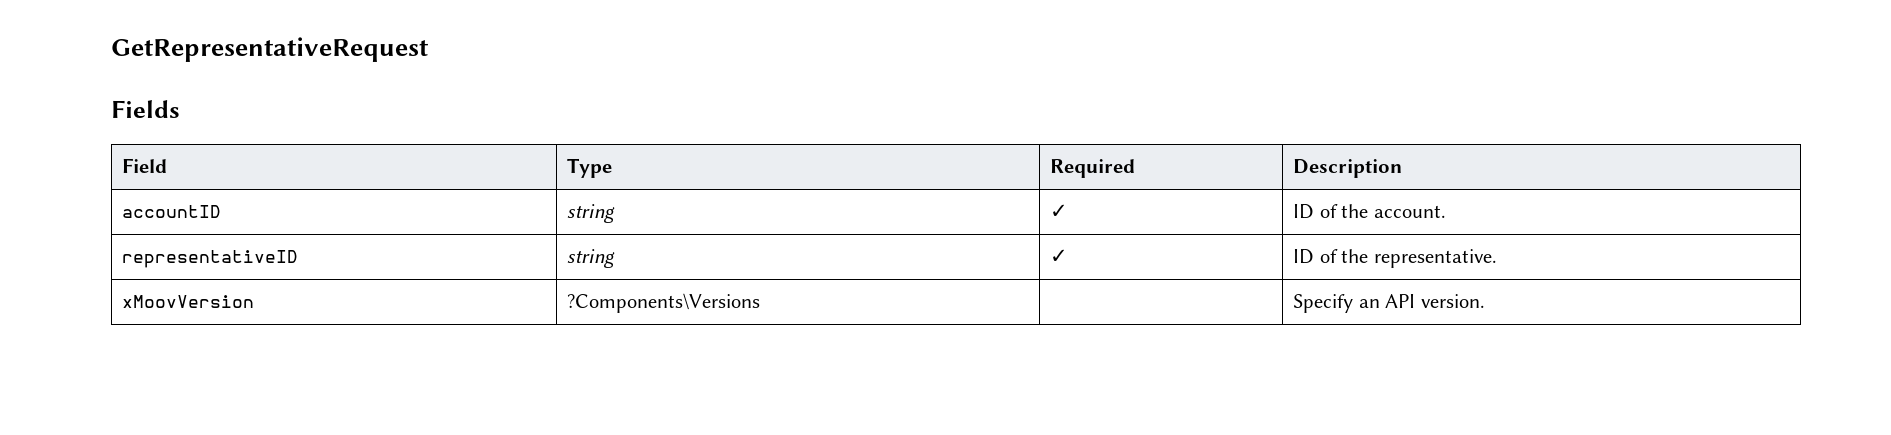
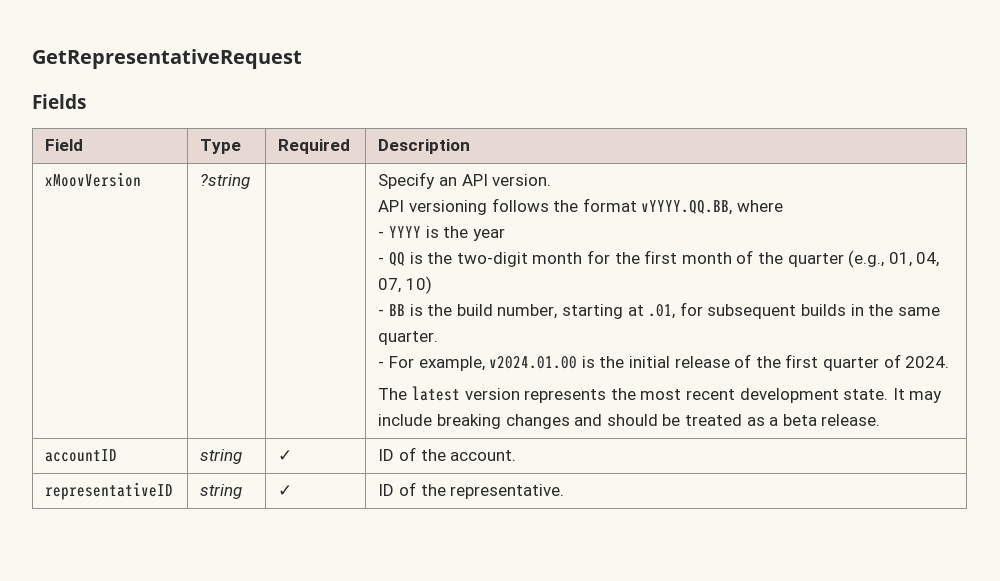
+ xMoovVersion | ?string | | Specify an API version.
+ API versioning follows the format vYYYY.QQ.BB, where
+ - YYYY is the year
+ - QQ is the two-digit month for the first month of the quarter (e.g., 01, 04, 07, 10)
+ - BB is the build number, starting at .01, for subsequent builds in the same quarter.
+ - For example, v2024.01.00 is the initial release of the first quarter of 2024.
+ The latest version represents the most recent development state. It may include breaking changes and should be treated as a beta release.
- xMoovVersion | ?Components\Versions | | Specify an API version.

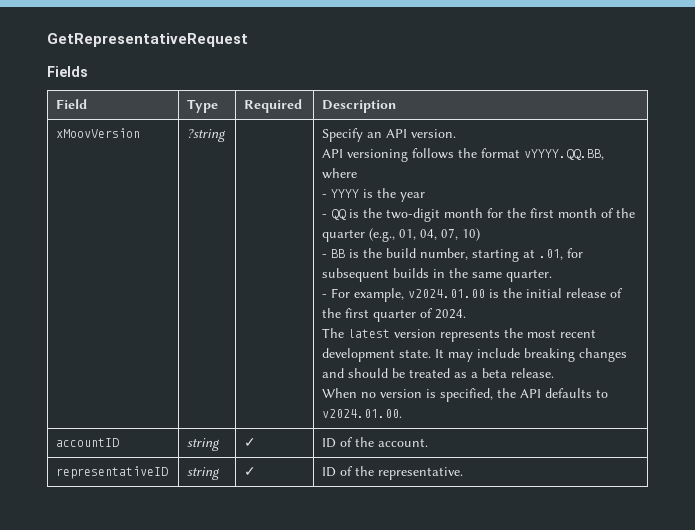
+ When no version is specified, the API defaults to v2024.01.00.

